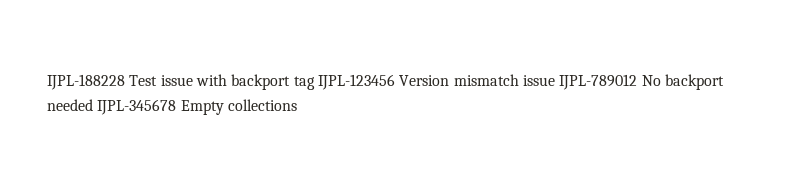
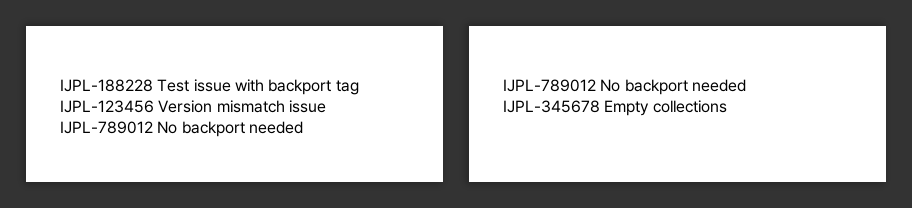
- IJPL-188228 Test issue with backport tag IJPL-123456 Version mismatch issue IJPL-789012 No backport needed IJPL-345678 Empty collections
+ IJPL-188228 Test issue with backport tag IJPL-123456 Version mismatch issue IJPL-789012 No backport needed IJPL-789012 No backport needed IJPL-345678 Empty collections

